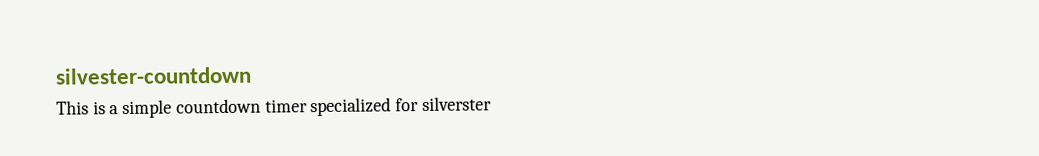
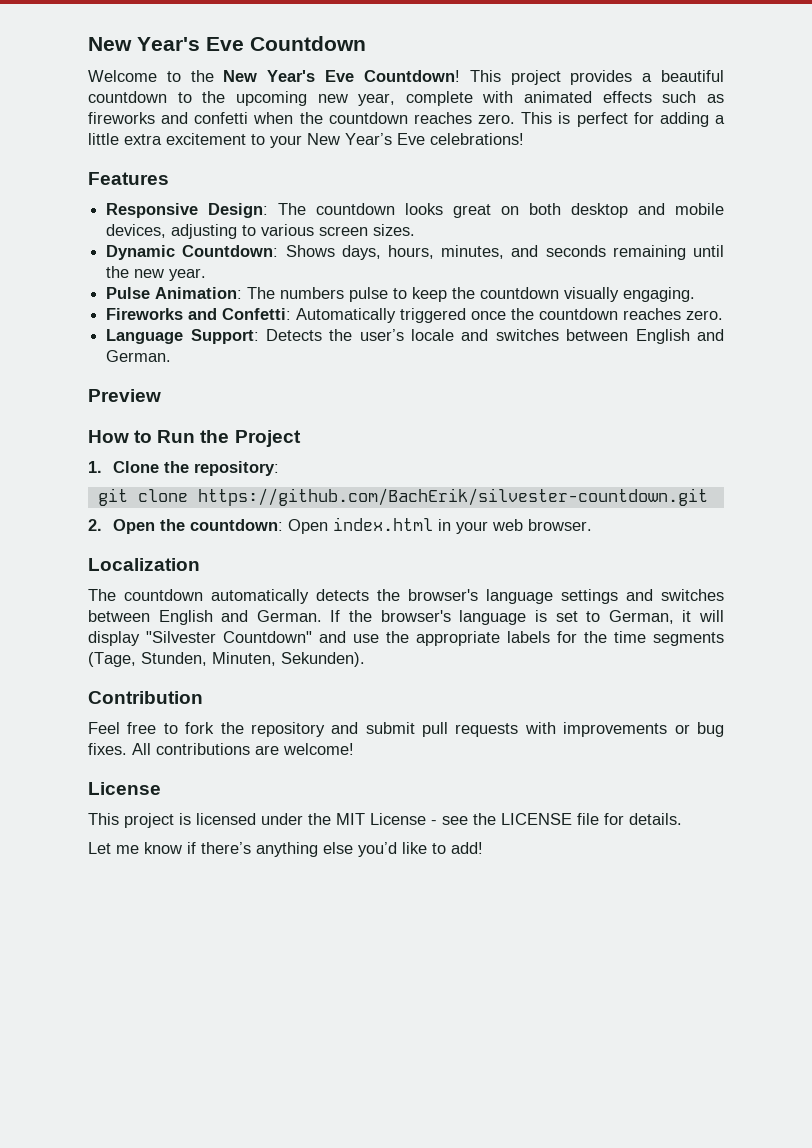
- silvester-countdown
- This is a simple countdown timer specialized for silverster
+ New Year's Eve Countdown
+ Welcome to the New Year's Eve Countdown! This project provides a beautiful countdown to the upcoming new year, complete with animated effects such as fireworks and confetti when the countdown reaches zero. This is perfect for adding a little extra excitement to your New Year’s Eve celebrations!
+ Features
+ Responsive Design: The countdown looks great on both desktop and mobile devices, adjusting to various screen sizes.
+ Dynamic Countdown: Shows days, hours, minutes, and seconds remaining until the new year.
+ Pulse Animation: The numbers pulse to keep the countdown visually engaging.
+ Fireworks and Confetti: Automatically triggered once the countdown reaches zero.
+ Language Support: Detects the user’s locale and switches between English and German.
+ Preview
+ How to Run the Project
+ 1. Clone the repository:
+ git clone https://github.com/BachErik/silvester-countdown.git
+ 2. Open the countdown: Open index.html in your web browser.
+ Localization
+ The countdown automatically detects the browser's language settings and switches between English and German. If the browser's language is set to German, it will display "Silvester Countdown" and use the appropriate labels for the time segments (Tage, Stunden, Minuten, Sekunden).
+ Contribution
+ Feel free to fork the repository and submit pull requests with improvements or bug fixes. All contributions are welcome!
+ License
+ This project is licensed under the MIT License - see the LICENSE file for details.
+ Let me know if there’s anything else you’d like to add!

